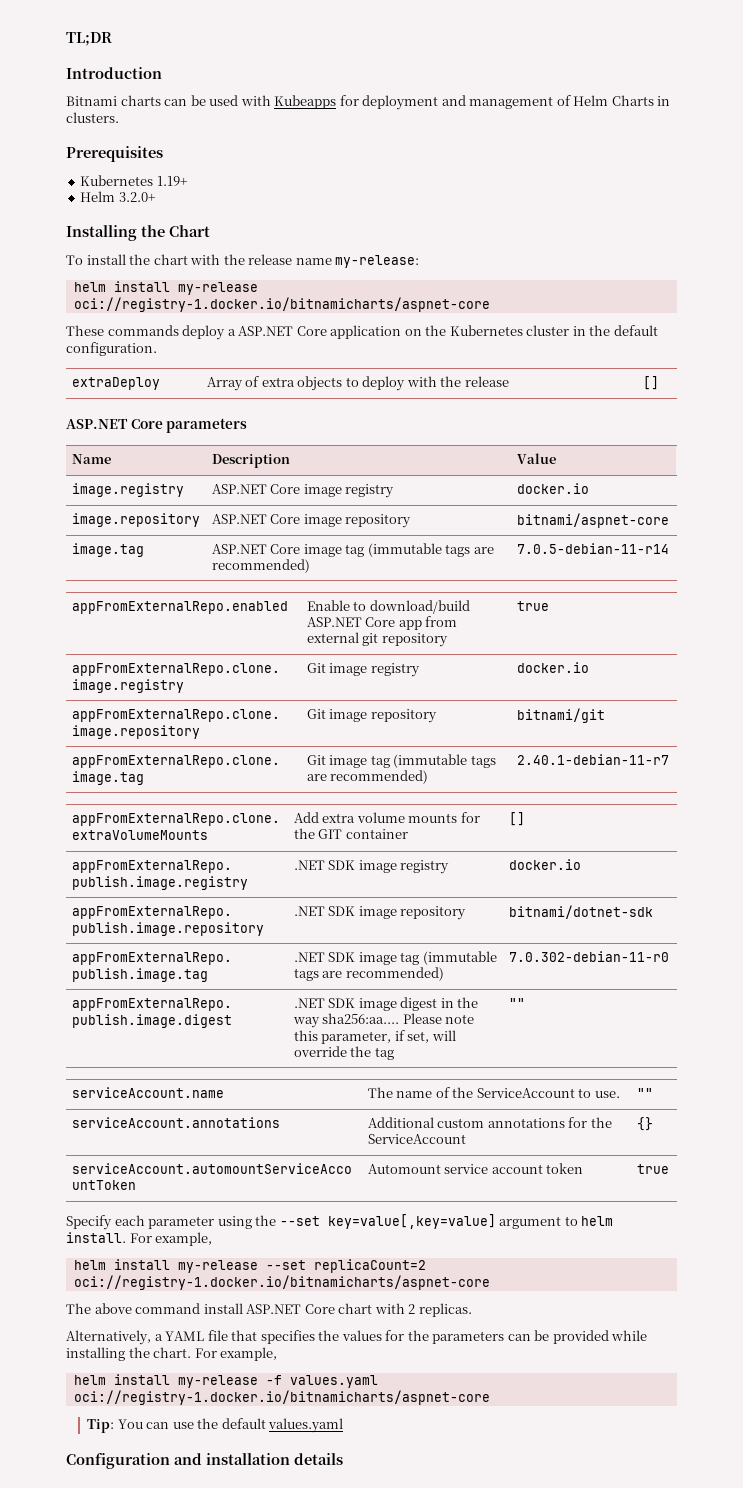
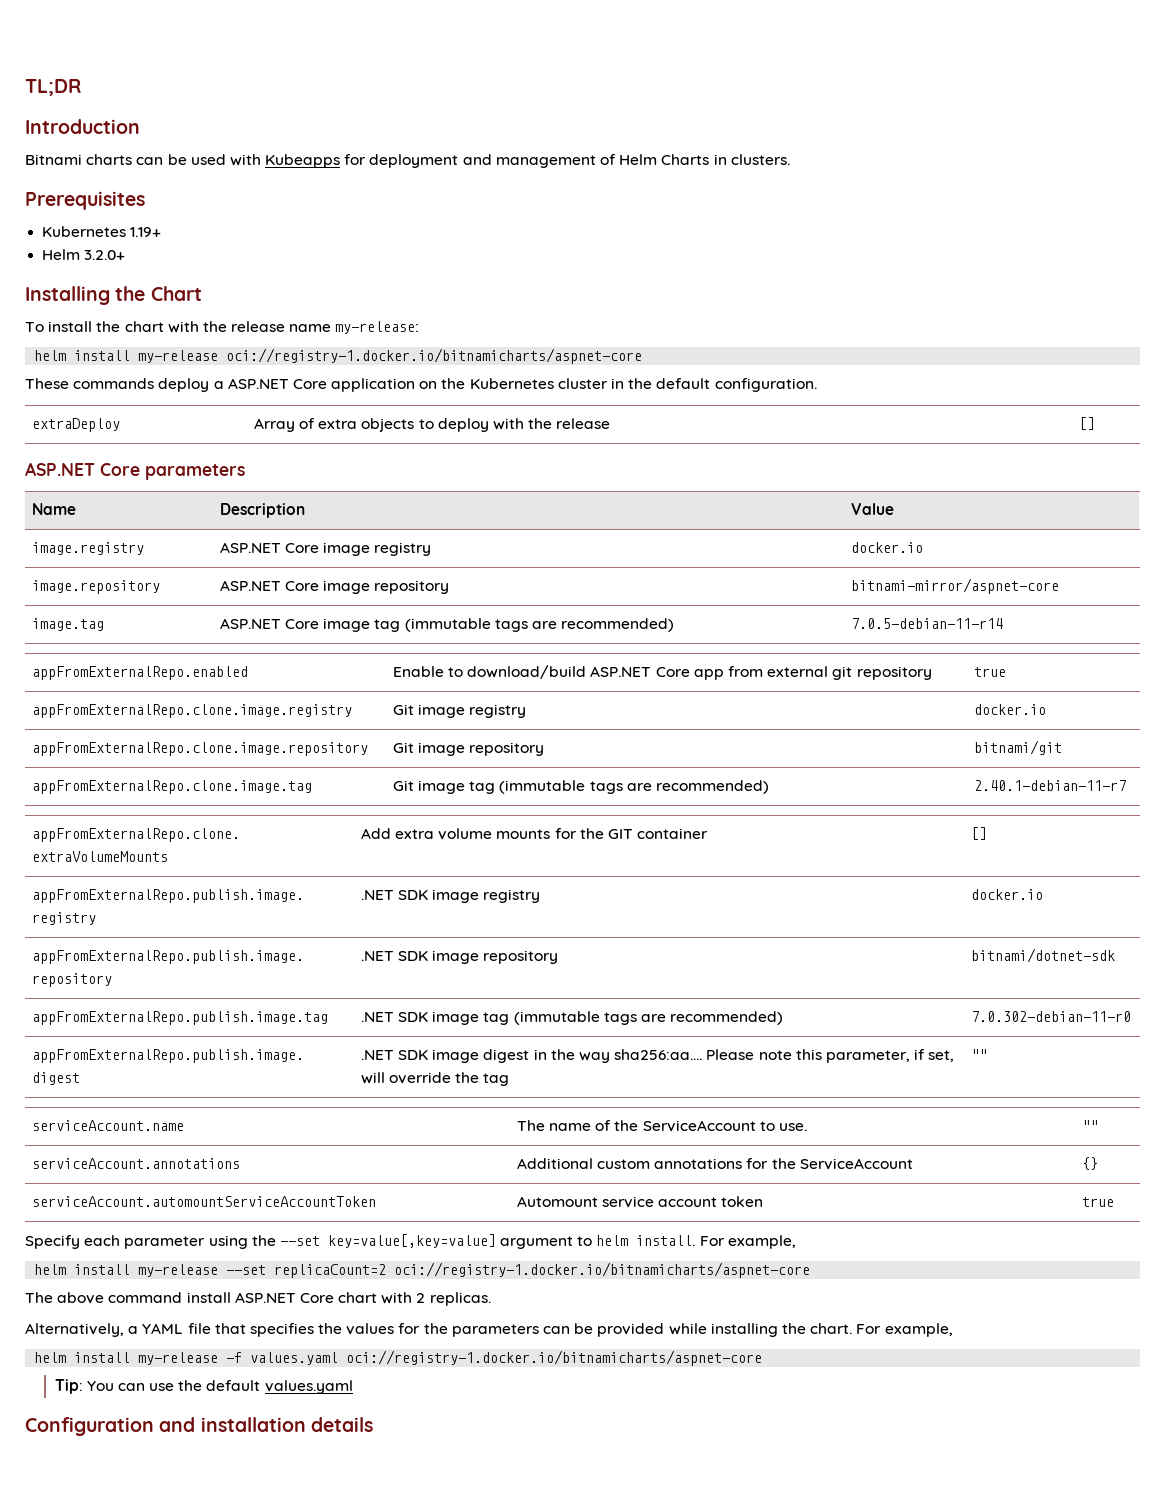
- image.repository | ASP.NET Core image repository | bitnami/aspnet-core
+ image.repository | ASP.NET Core image repository | bitnami-mirror/aspnet-core

